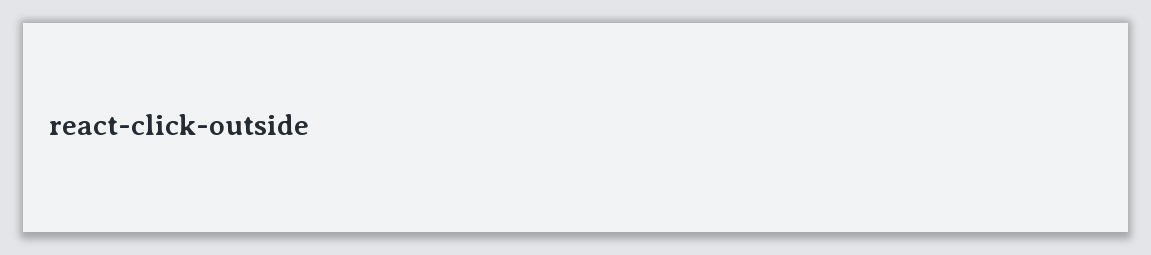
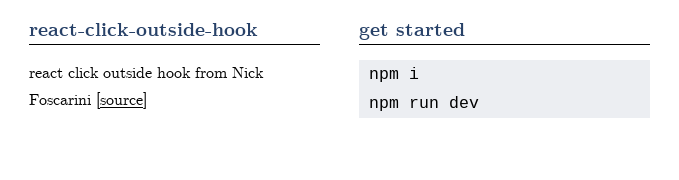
- react-click-outside
+ react-click-outside-hook
+ react click outside hook from Nick Foscarini [source]
+ get started
+ npm i
+ npm run dev

